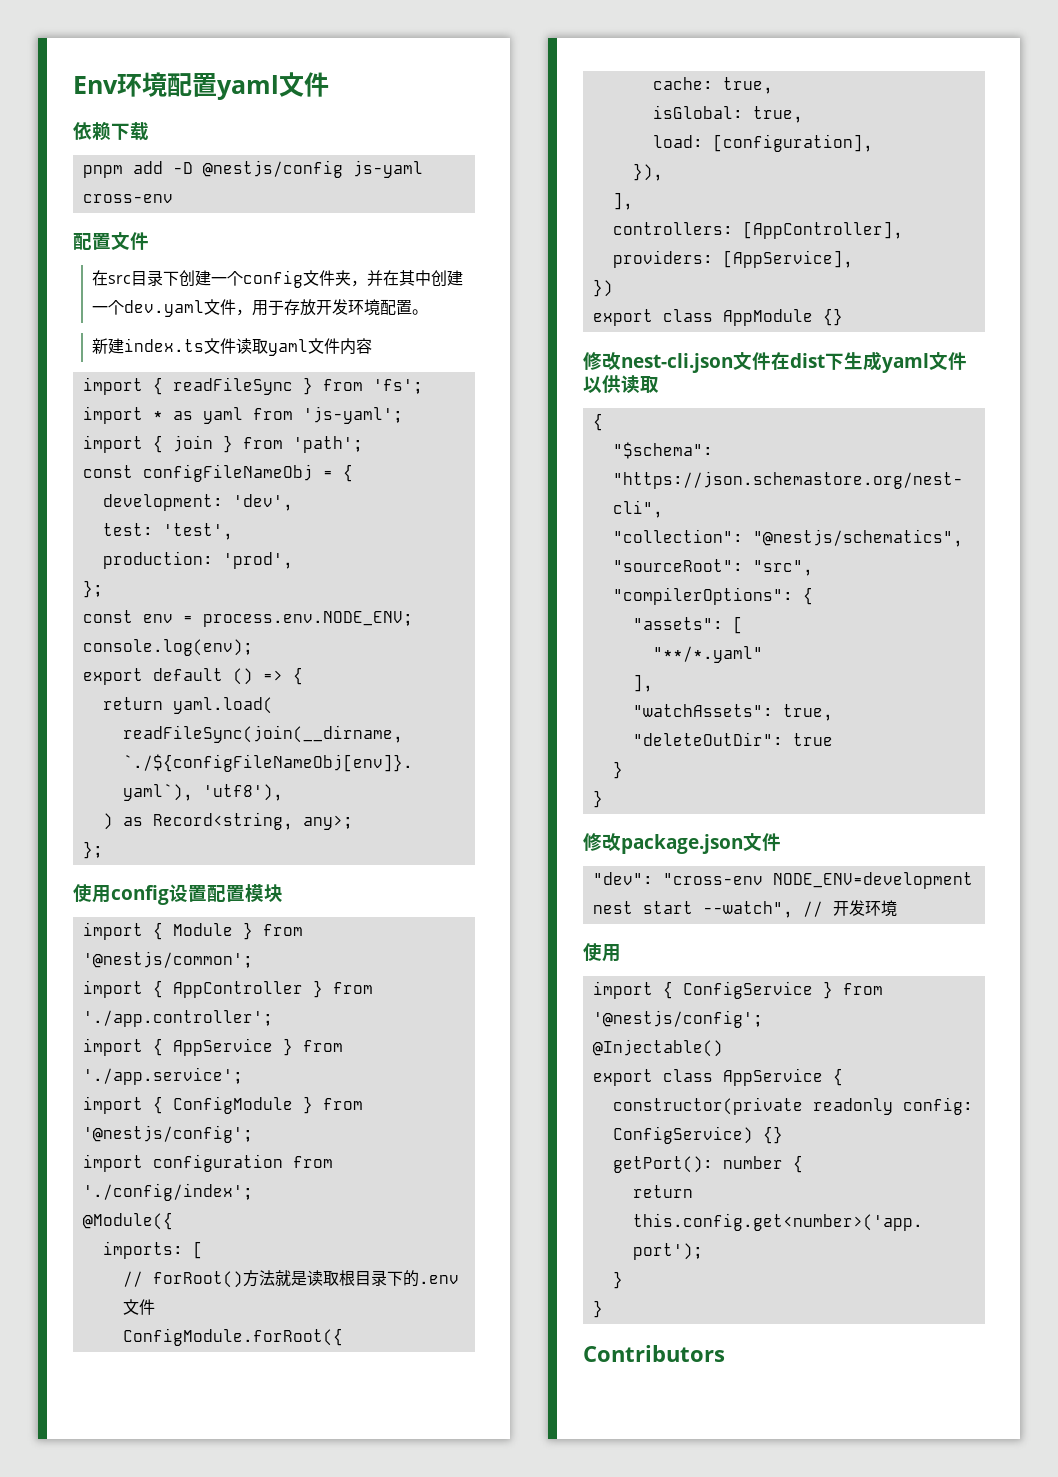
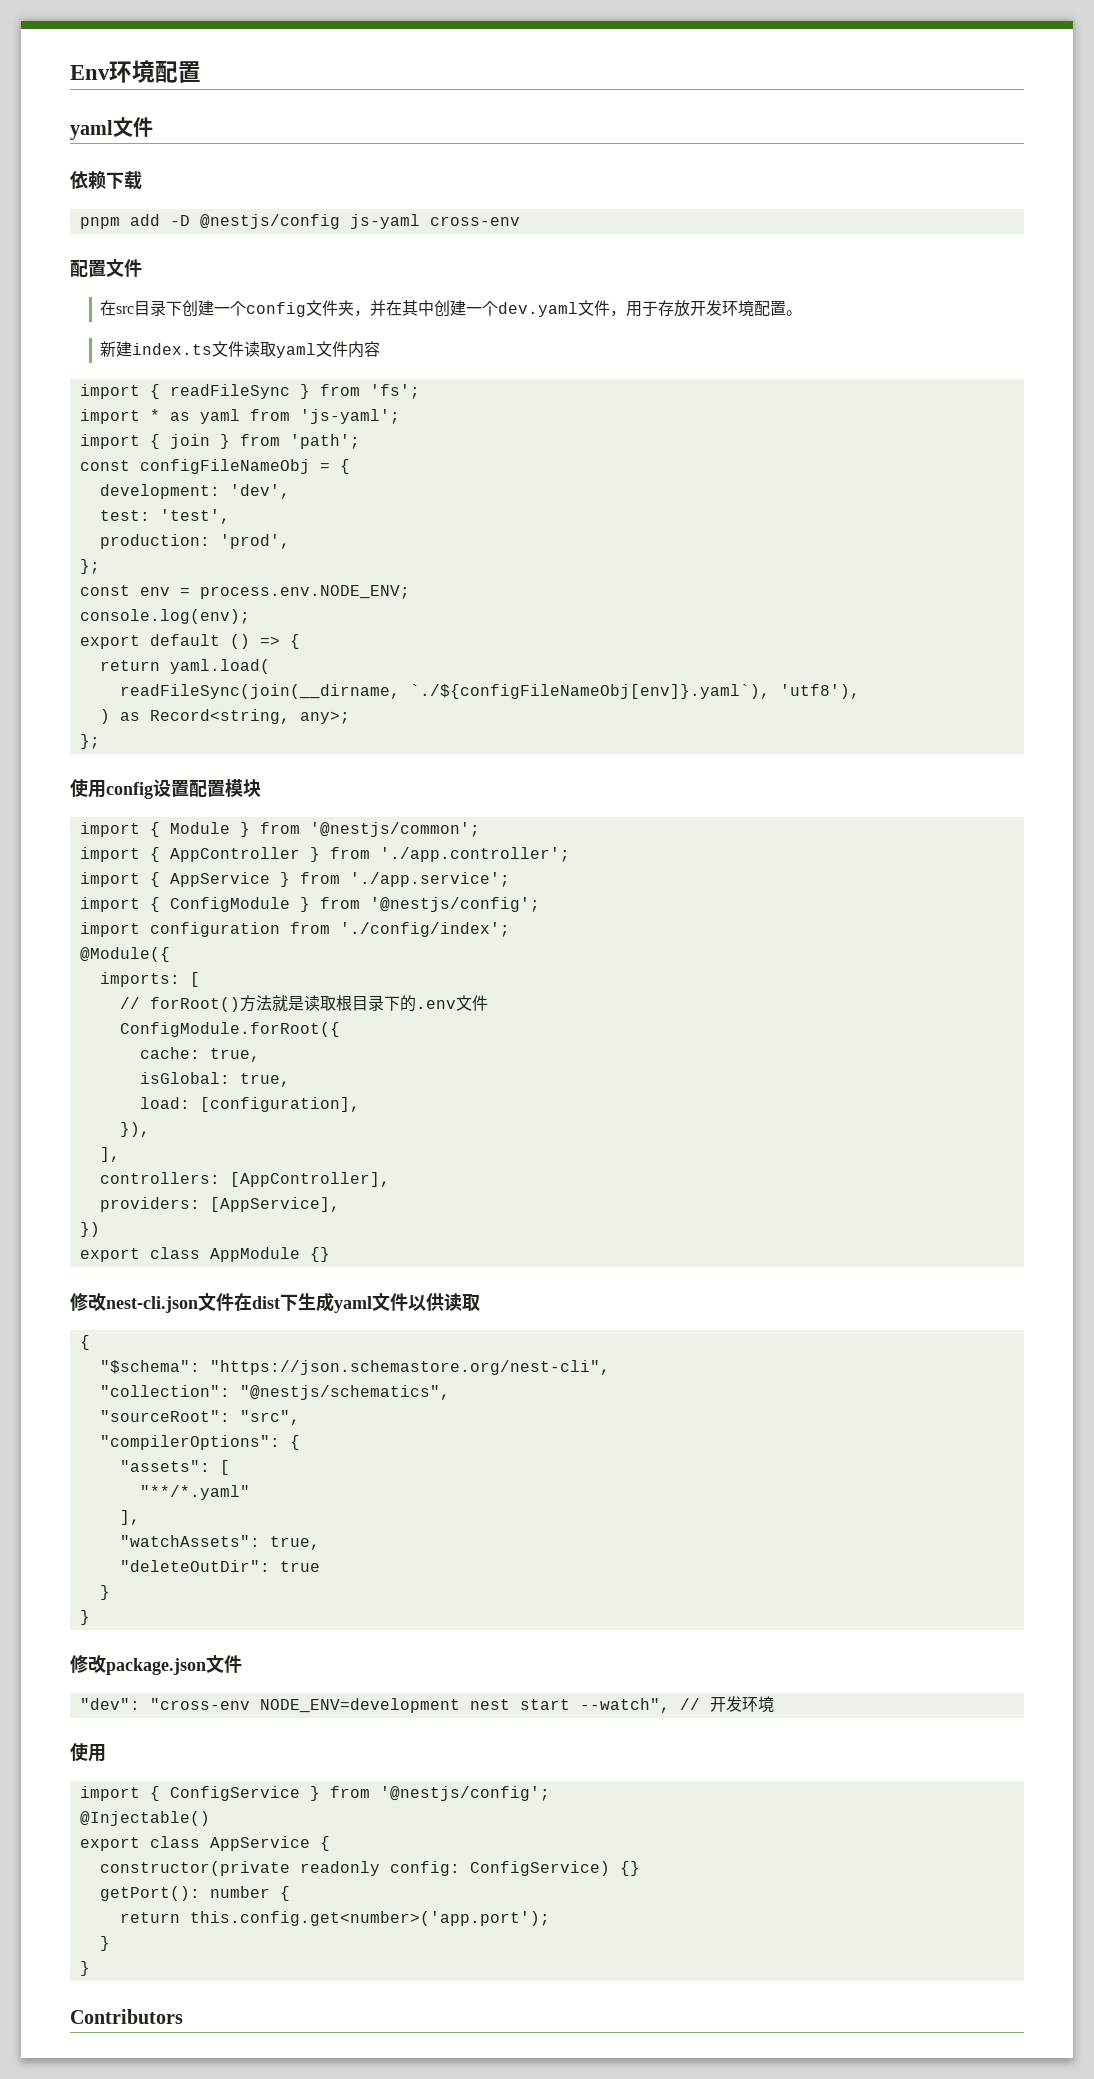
- Env环境配置yaml文件
+ Env环境配置
+ yaml文件

